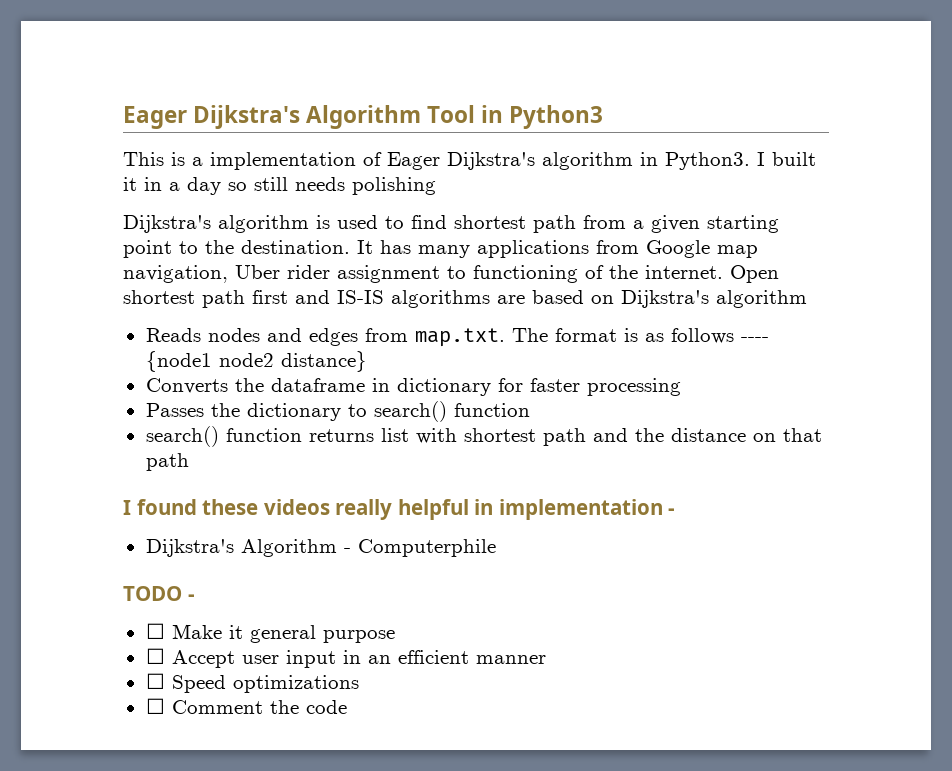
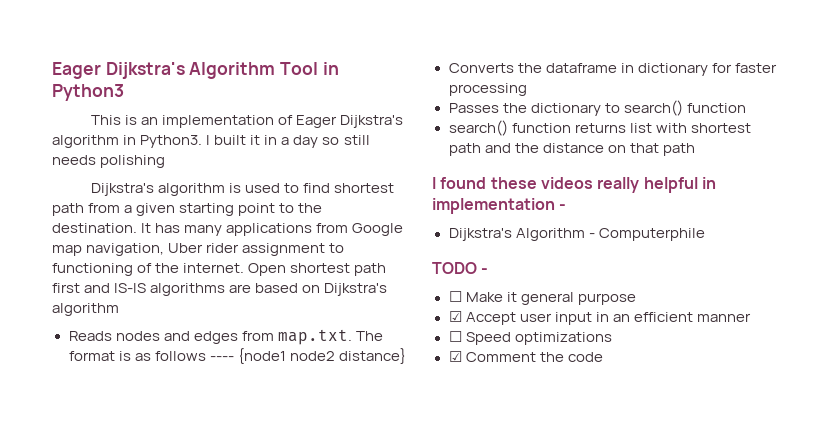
- This is a implementation of Eager Dijkstra's algorithm in Python3.
+ This is an implementation of Eager Dijkstra's algorithm in Python3.
- ☐ Accept user input in an efficient manner
+ ☑ Accept user input in an efficient manner
- ☐ Comment the code
+ ☑ Comment the code

